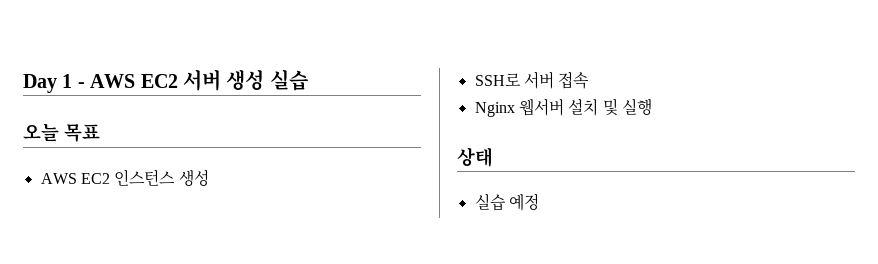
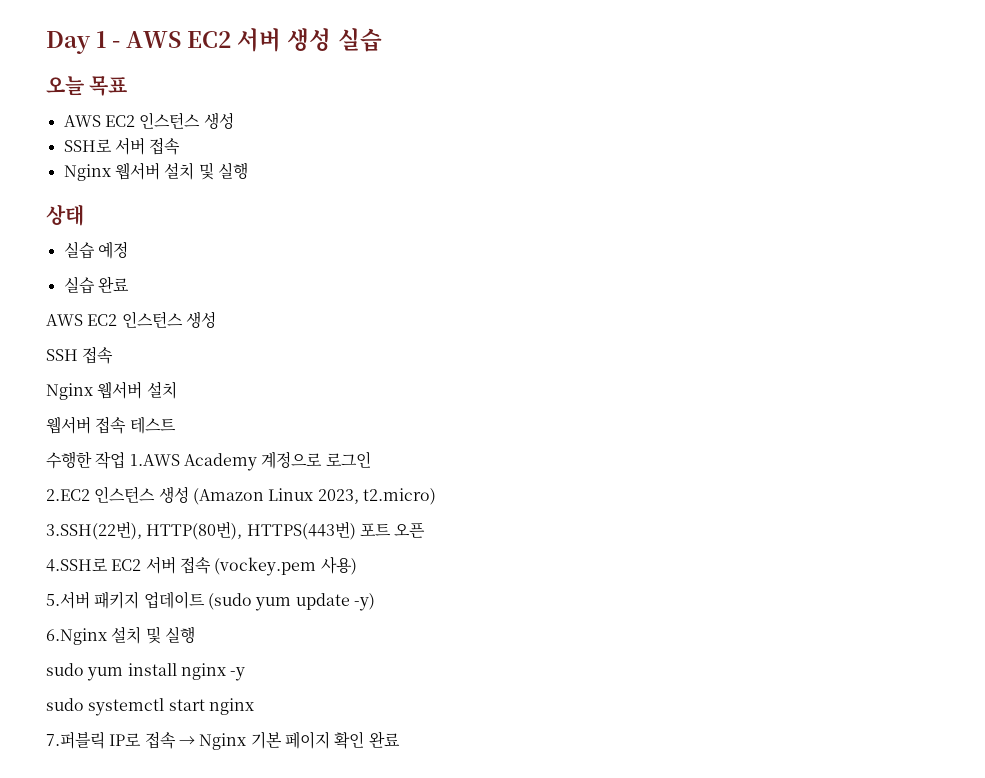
+ 실습 완료
+ AWS EC2 인스턴스 생성
+ SSH 접속
+ Nginx 웹서버 설치
+ 웹서버 접속 테스트
+ 수행한 작업 1.AWS Academy 계정으로 로그인
+ 2.EC2 인스턴스 생성 (Amazon Linux 2023, t2.micro)
+ 3.SSH(22번), HTTP(80번), HTTPS(443번) 포트 오픈
+ 4.SSH로 EC2 서버 접속 (vockey.pem 사용)
+ 5.서버 패키지 업데이트 (sudo yum update -y)
+ 6.Nginx 설치 및 실행
+ sudo yum install nginx -y
+ sudo systemctl start nginx
+ 7.퍼블릭 IP로 접속 → Nginx 기본 페이지 확인 완료

